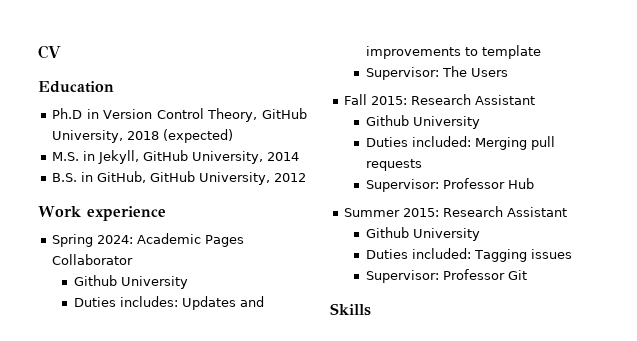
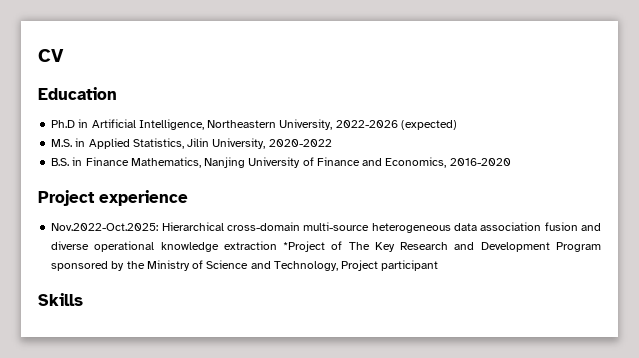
- Ph.D in Version Control Theory, GitHub University, 2018 (expected)
- M.S. in Jekyll, GitHub University, 2014
- B.S. in GitHub, GitHub University, 2012
- Work experience
- Spring 2024: Academic Pages Collaborator
- Github University
- Duties includes: Updates and improvements to template
- Supervisor: The Users
- Fall 2015: Research Assistant
- Github University
- Duties included: Merging pull requests
- Supervisor: Professor Hub
- Summer 2015: Research Assistant
- Github University
- Duties included: Tagging issues
- Supervisor: Professor Git
+ Ph.D in Artificial Intelligence, Northeastern University, 2022-2026 (expected)
+ M.S. in Applied Statistics, Jilin University, 2020-2022
+ B.S. in Finance Mathematics, Nanjing University of Finance and Economics, 2016-2020
+ Project experience
+ Nov.2022-Oct.2025: Hierarchical cross-domain multi-source heterogeneous data association fusion and diverse operational knowledge extraction *Project of The Key Research and Development Program sponsored by the Ministry of Science and Technology, Project participant

